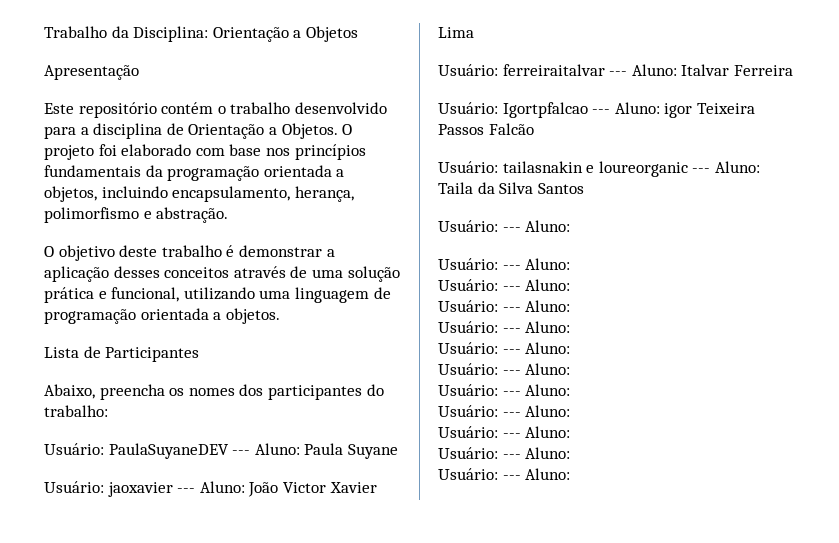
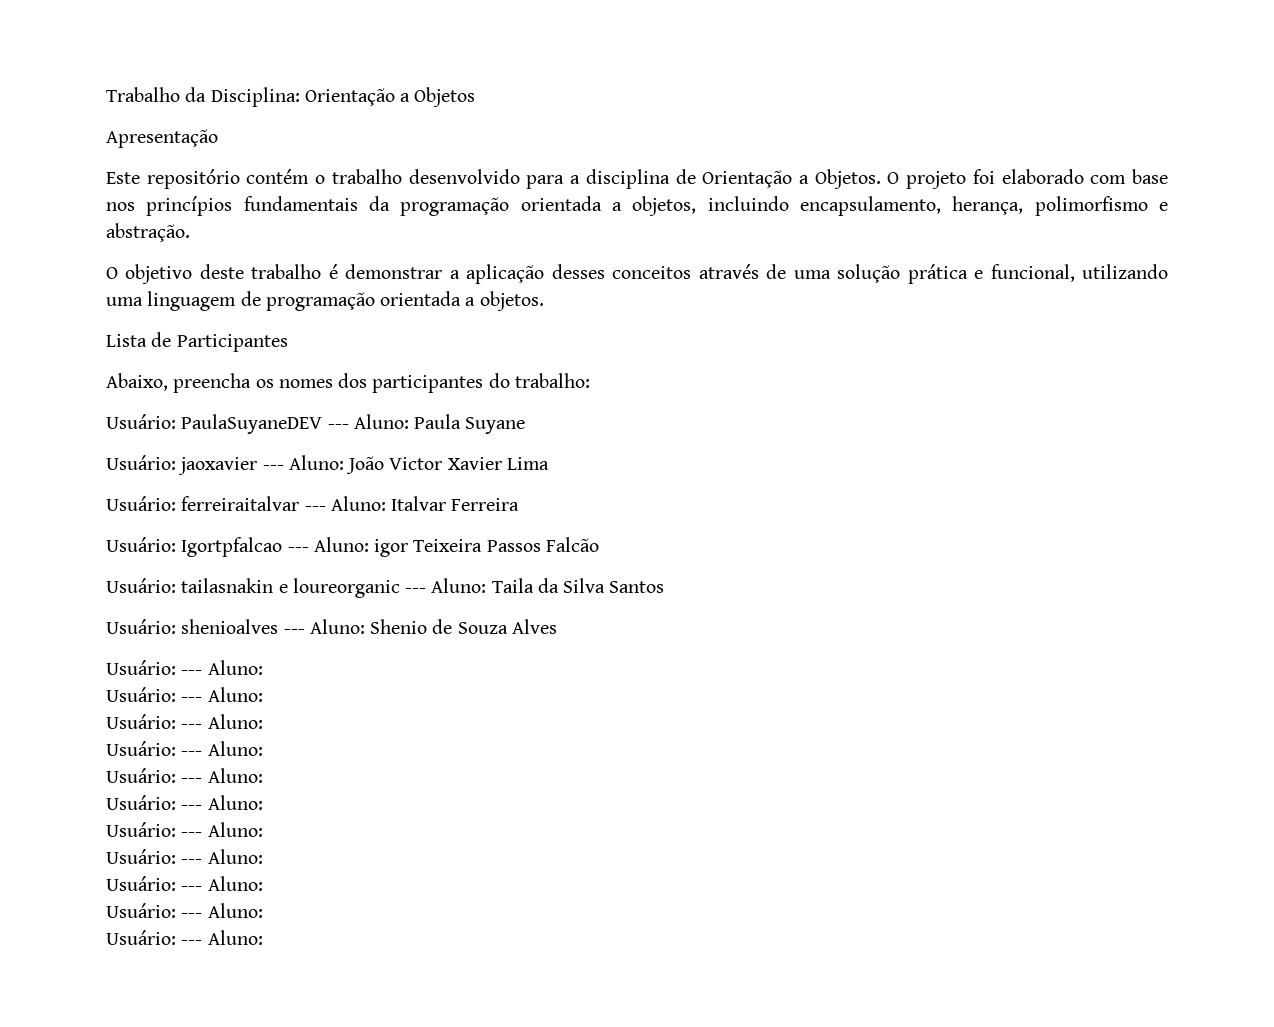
  Usuário: tailasnakin e loureorganic --- Aluno: Taila da Silva Santos
- Usuário: --- Aluno:
+ Usuário: shenioalves --- Aluno: Shenio de Souza Alves

